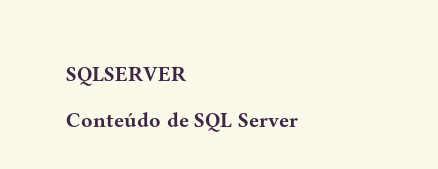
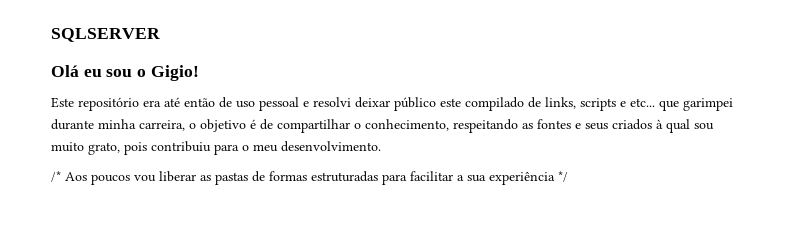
- Conteúdo de SQL Server
+ Olá eu sou o Gigio!
+ Este repositório era até então de uso pessoal e resolvi deixar público este compilado de links, scripts e etc... que garimpei durante minha carreira, o objetivo é de compartilhar o conhecimento, respeitando as fontes e seus criados à qual sou muito grato, pois contribuiu para o meu desenvolvimento.
+ /* Aos poucos vou liberar as pastas de formas estruturadas para facilitar a sua experiência */

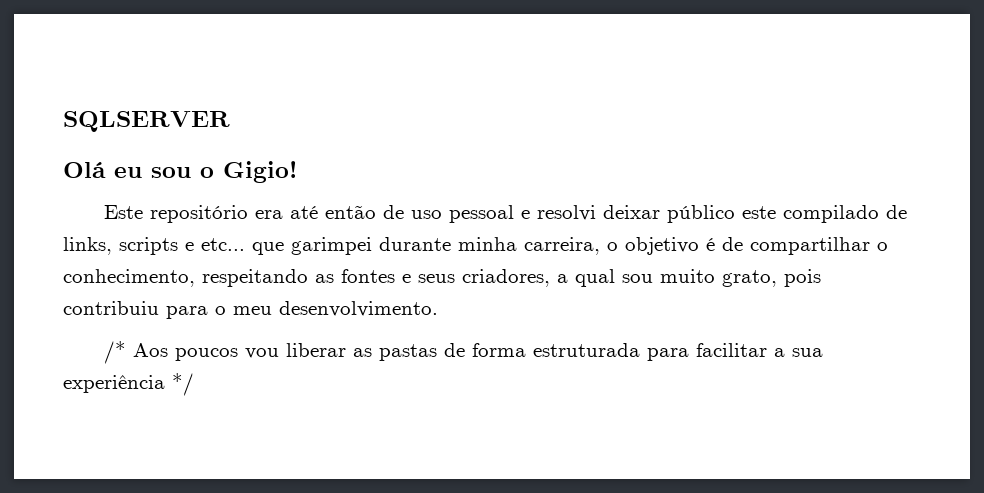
- Este repositório era até então de uso pessoal e resolvi deixar público este compilado de links, scripts e etc... que garimpei durante minha carreira, o objetivo é de compartilhar o conhecimento, respeitando as fontes e seus criados à qual sou muito grato, pois contribuiu para o meu desenvolvimento.
+ Este repositório era até então de uso pessoal e resolvi deixar público este compilado de links, scripts e etc... que garimpei durante minha carreira, o objetivo é de compartilhar o conhecimento, respeitando as fontes e seus criadores, a qual sou muito grato, pois contribuiu para o meu desenvolvimento.
- /* Aos poucos vou liberar as pastas de formas estruturadas para facilitar a sua experiência */
+ /* Aos poucos vou liberar as pastas de forma estruturada para facilitar a sua experiência */

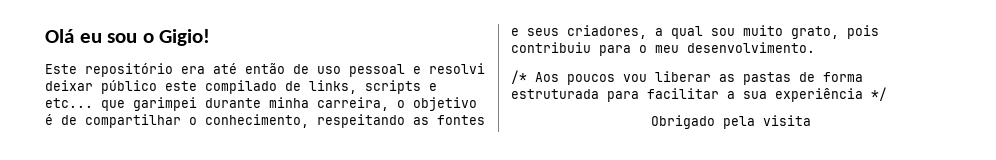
- SQLSERVER
+ Obrigado pela visita

